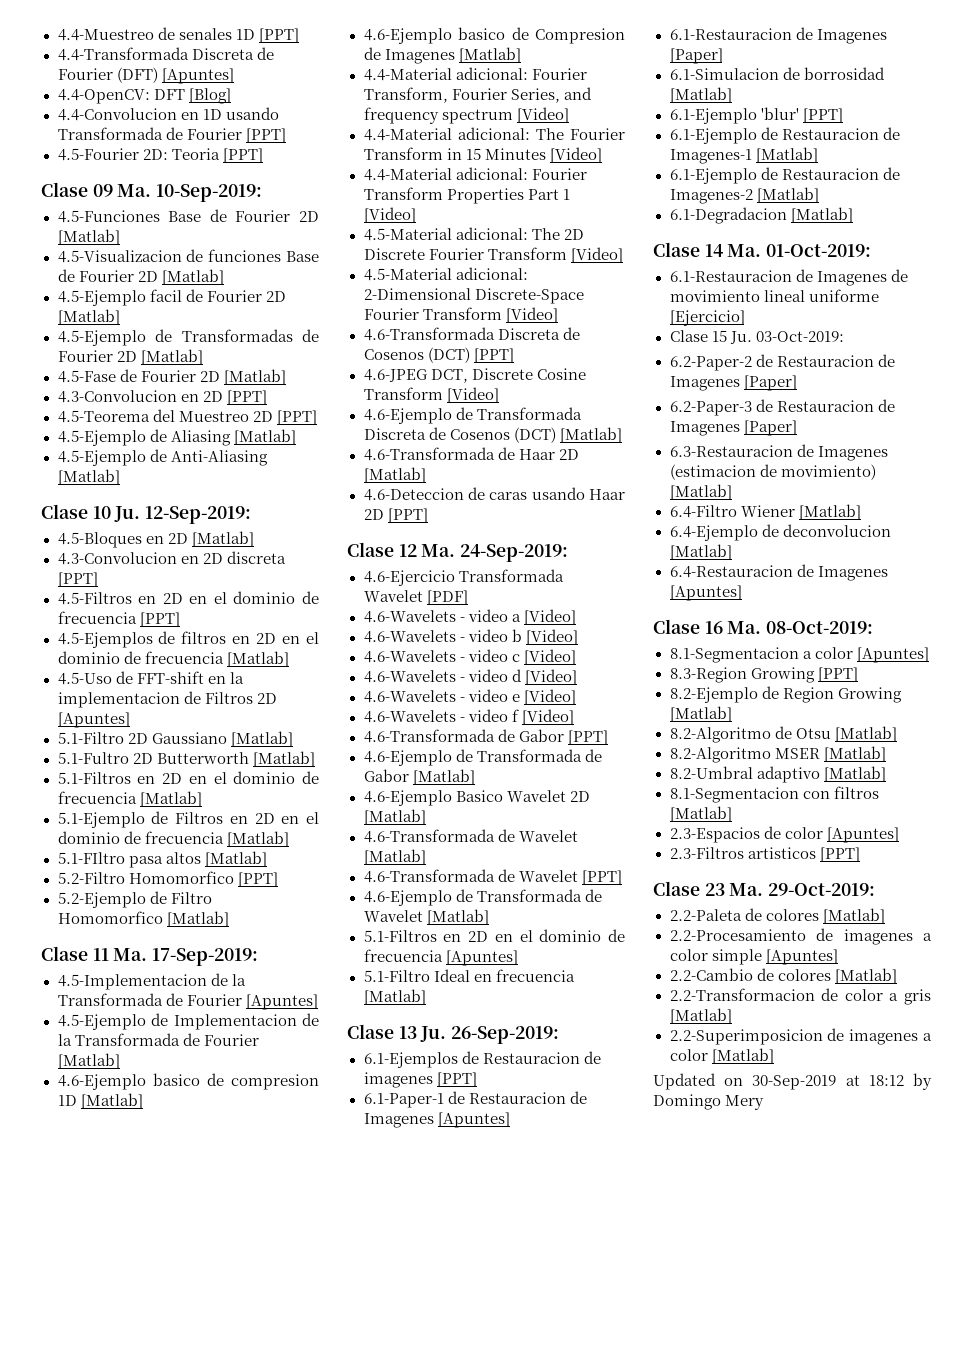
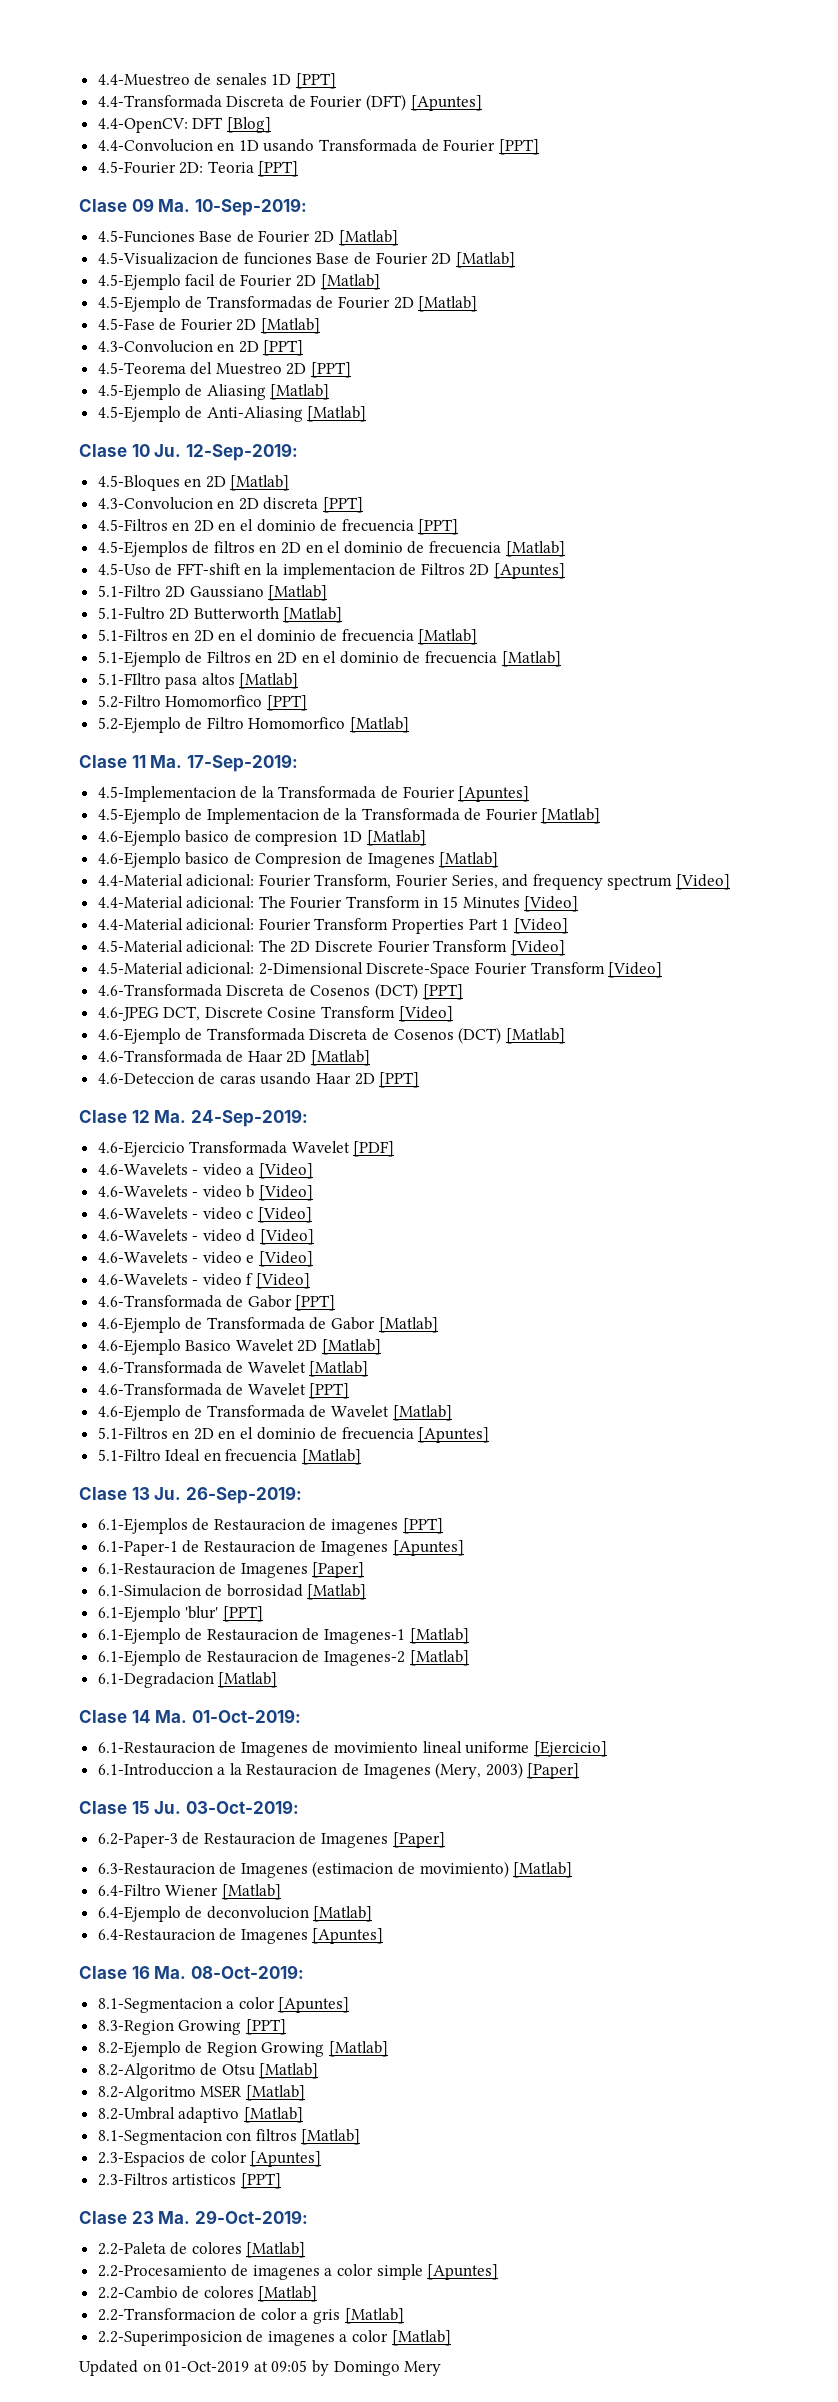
+ 6.1-Introduccion a la Restauracion de Imagenes (Mery, 2003) [Paper]
  Clase 15 Ju. 03-Oct-2019:
- 6.2-Paper-2 de Restauracion de Imagenes [Paper]
- Updated on 30-Sep-2019 at 18:12 by Domingo Mery
+ Updated on 01-Oct-2019 at 09:05 by Domingo Mery

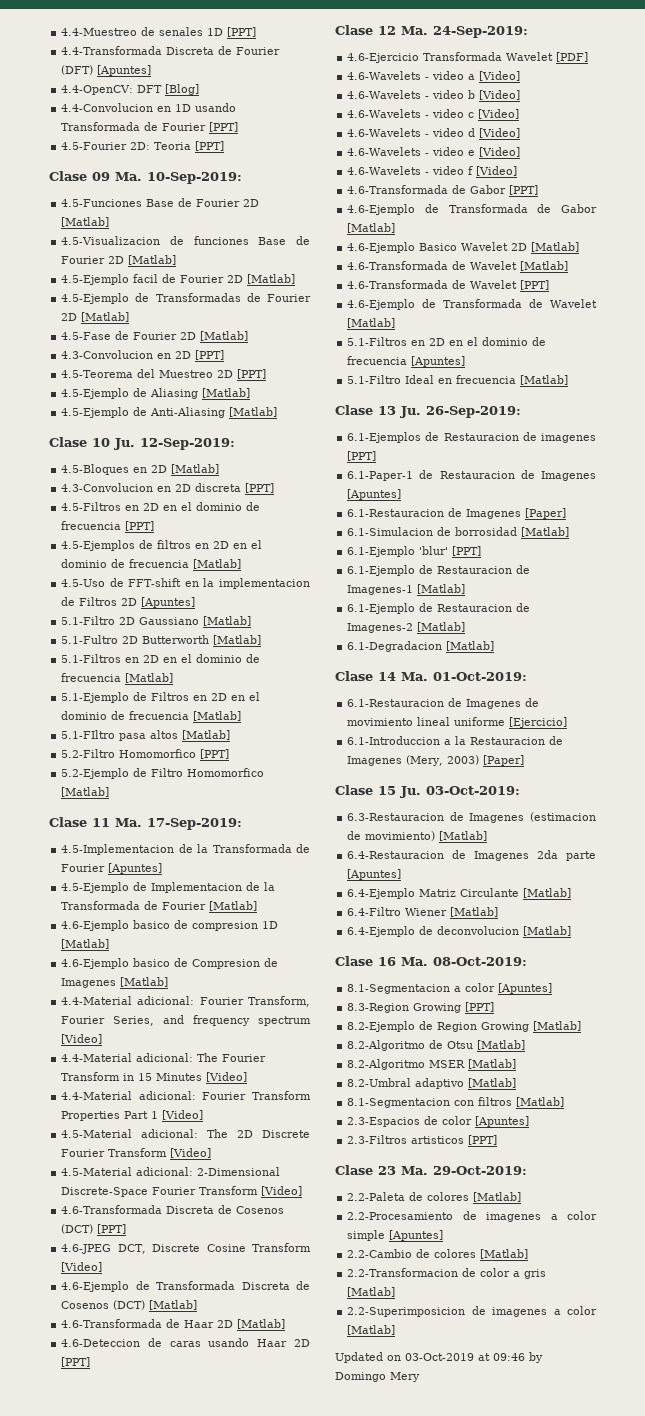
- 6.2-Paper-3 de Restauracion de Imagenes [Paper]
+ 6.4-Restauracion de Imagenes 2da parte [Apuntes]
+ 6.4-Ejemplo Matriz Circulante [Matlab]
- 6.4-Restauracion de Imagenes [Apuntes]
- Updated on 01-Oct-2019 at 09:05 by Domingo Mery
+ Updated on 03-Oct-2019 at 09:46 by Domingo Mery

